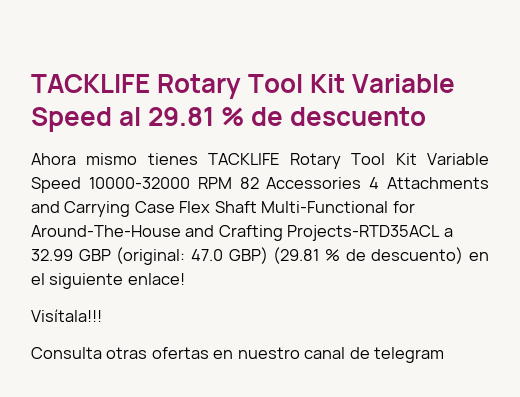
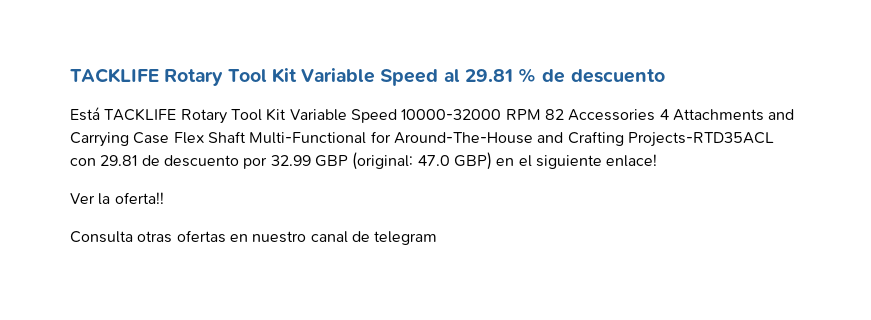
- Ahora mismo tienes TACKLIFE Rotary Tool Kit Variable Speed 10000-32000 RPM 82 Accessories 4 Attachments and Carrying Case Flex Shaft Multi-Functional for Around-The-House and Crafting Projects-RTD35ACL a 32.99 GBP (original: 47.0 GBP) (29.81 % de descuento) en el siguiente enlace!
+ Está TACKLIFE Rotary Tool Kit Variable Speed 10000-32000 RPM 82 Accessories 4 Attachments and Carrying Case Flex Shaft Multi-Functional for Around-The-House and Crafting Projects-RTD35ACL con 29.81 de descuento por 32.99 GBP (original: 47.0 GBP) en el siguiente enlace!
- Visítala!!!
+ Ver la oferta!!

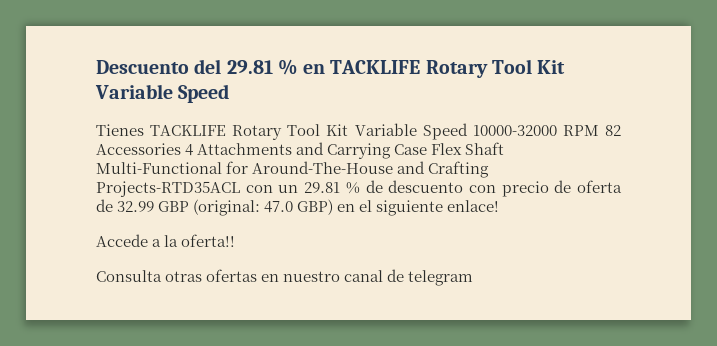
- TACKLIFE Rotary Tool Kit Variable Speed al 29.81 % de descuento
- Está TACKLIFE Rotary Tool Kit Variable Speed 10000-32000 RPM 82 Accessories 4 Attachments and Carrying Case Flex Shaft Multi-Functional for Around-The-House and Crafting Projects-RTD35ACL con 29.81 de descuento por 32.99 GBP (original: 47.0 GBP) en el siguiente enlace!
+ Descuento del 29.81 % en TACKLIFE Rotary Tool Kit Variable Speed
+ Tienes TACKLIFE Rotary Tool Kit Variable Speed 10000-32000 RPM 82 Accessories 4 Attachments and Carrying Case Flex Shaft Multi-Functional for Around-The-House and Crafting Projects-RTD35ACL con un 29.81 % de descuento con precio de oferta de 32.99 GBP (original: 47.0 GBP) en el siguiente enlace!
- Ver la oferta!!
+ Accede a la oferta!!

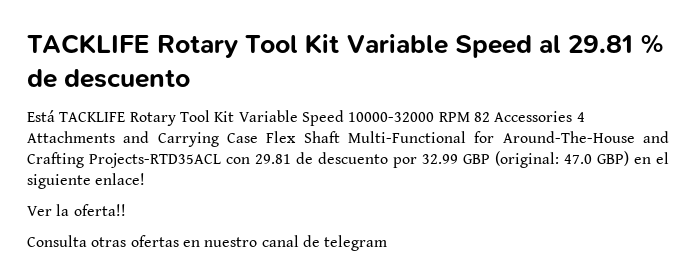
- Descuento del 29.81 % en TACKLIFE Rotary Tool Kit Variable Speed
- Tienes TACKLIFE Rotary Tool Kit Variable Speed 10000-32000 RPM 82 Accessories 4 Attachments and Carrying Case Flex Shaft Multi-Functional for Around-The-House and Crafting Projects-RTD35ACL con un 29.81 % de descuento con precio de oferta de 32.99 GBP (original: 47.0 GBP) en el siguiente enlace!
+ TACKLIFE Rotary Tool Kit Variable Speed al 29.81 % de descuento
+ Está TACKLIFE Rotary Tool Kit Variable Speed 10000-32000 RPM 82 Accessories 4 Attachments and Carrying Case Flex Shaft Multi-Functional for Around-The-House and Crafting Projects-RTD35ACL con 29.81 de descuento por 32.99 GBP (original: 47.0 GBP) en el siguiente enlace!
- Accede a la oferta!!
+ Ver la oferta!!

